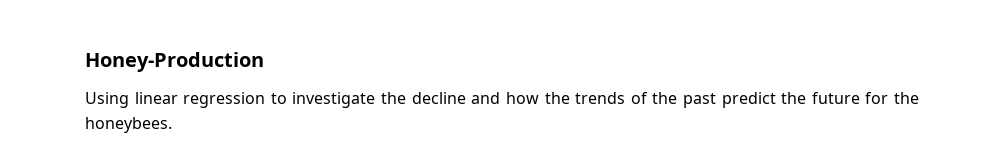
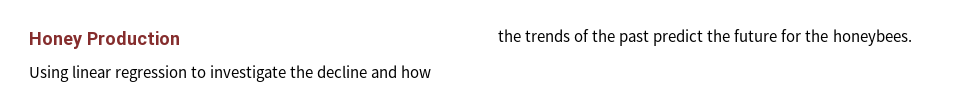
- Honey-Production
+ Honey Production

